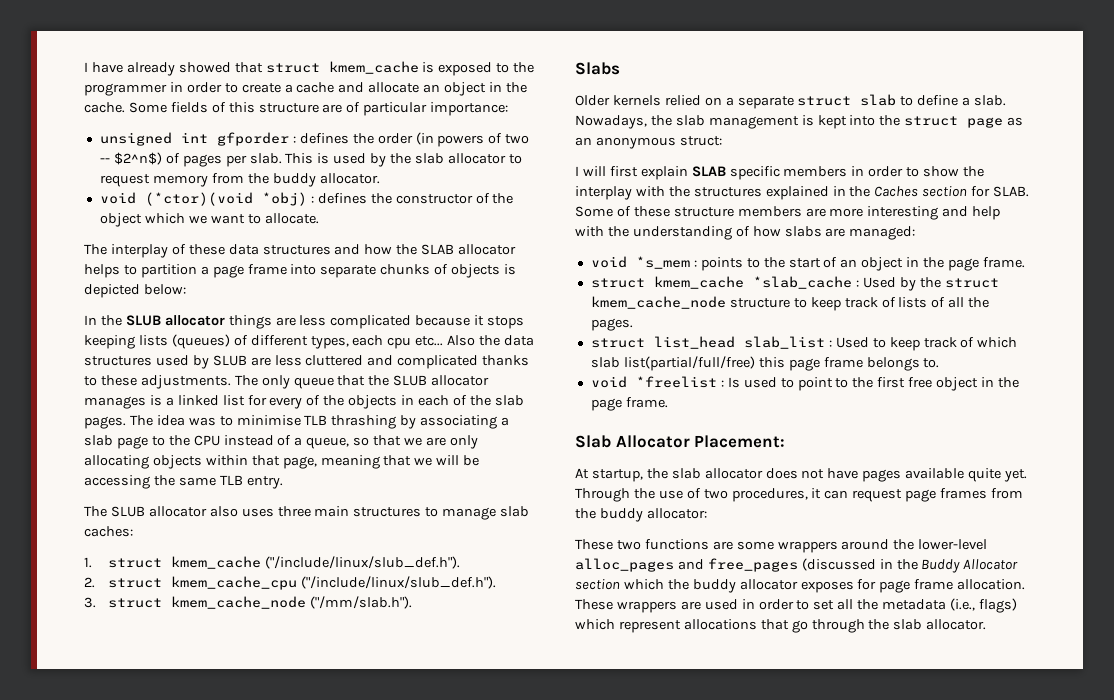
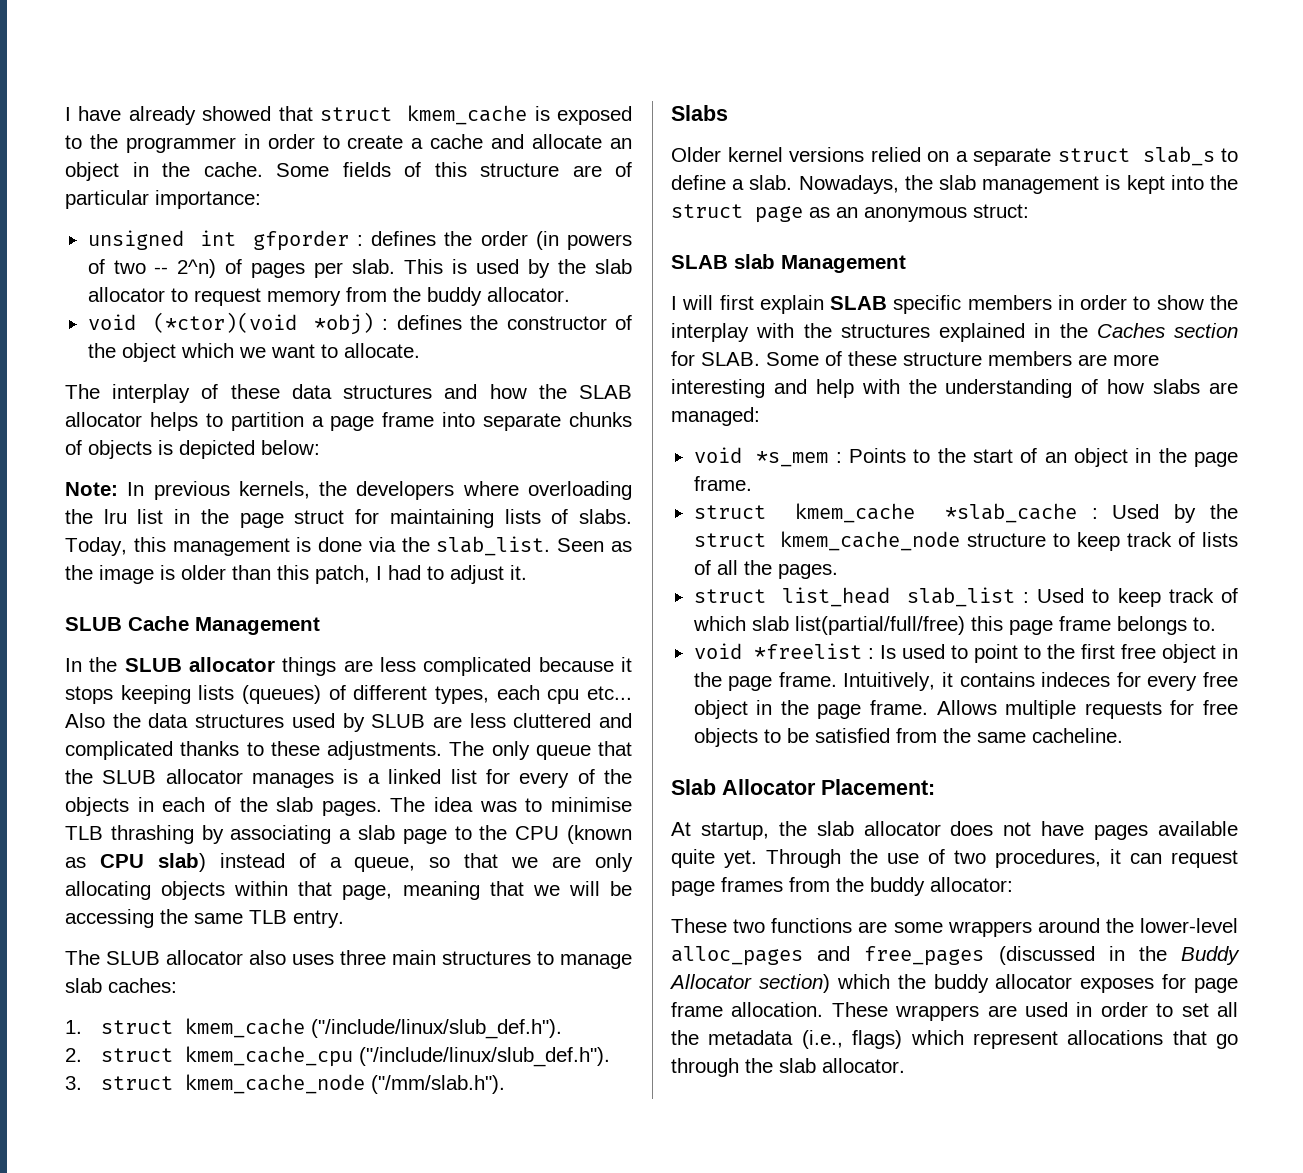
- unsigned int gfporder : defines the order (in powers of two -- $2^n$) of pages per slab.
+ unsigned int gfporder : defines the order (in powers of two -- 2^n) of pages per slab.
+ Note: In previous kernels, the developers where overloading the lru list in the page struct for maintaining lists of slabs. Today, this management is done via the slab_list. Seen as the image is older than this patch, I had to adjust it.
+ SLUB Cache Management
- The idea was to minimise TLB thrashing by associating a slab page to the CPU instead of a queue, so that we are only allocating objects within that page, meaning that we will be accessing the same TLB entry.
+ The idea was to minimise TLB thrashing by associating a slab page to the CPU (known as CPU slab) instead of a queue, so that we are only allocating objects within that page, meaning that we will be accessing the same TLB entry.
- Older kernels relied on a separate struct slab to define a slab.
+ Older kernel versions relied on a separate struct slab_s to define a slab.
+ SLAB slab Management
- void *s_mem : points to the start of an object in the page frame.
+ void *s_mem : Points to the start of an object in the page frame.
+ Intuitively, it contains indeces for every free object in the page frame. Allows multiple requests for free objects to be satisfied from the same cacheline.
- These two functions are some wrappers around the lower-level alloc_pages and free_pages (discussed in the Buddy Allocator section which the buddy allocator exposes for page frame allocation.
+ These two functions are some wrappers around the lower-level alloc_pages and free_pages (discussed in the Buddy Allocator section) which the buddy allocator exposes for page frame allocation.

